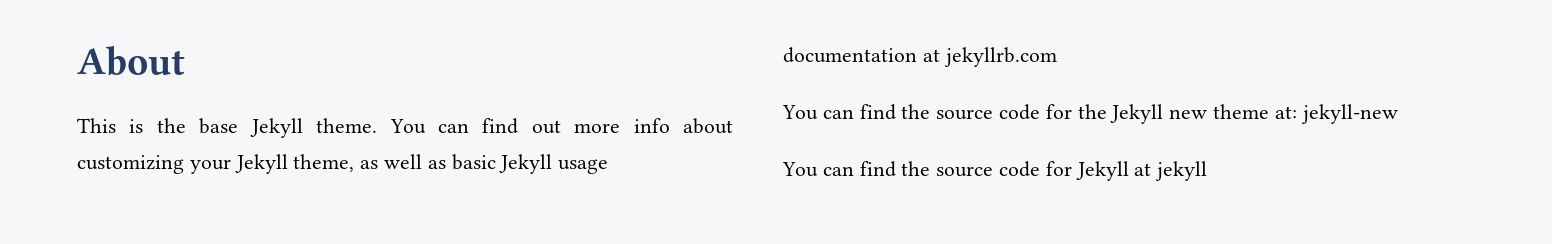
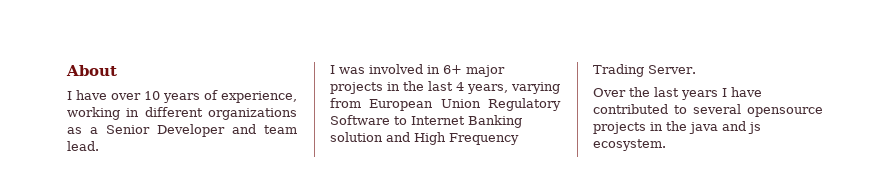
- This is the base Jekyll theme. You can find out more info about customizing your Jekyll theme, as well as basic Jekyll usage documentation at jekyllrb.com
- You can find the source code for the Jekyll new theme at: jekyll-new
- You can find the source code for Jekyll at jekyll
+ I have over 10 years of experience, working in different organizations as a Senior Developer and team lead.
+ I was involved in 6+ major projects in the last 4 years, varying from European Union Regulatory Software to Internet Banking solution and High Frequency Trading Server.
+ Over the last years I have contributed to several opensource projects in the java and js ecosystem.

